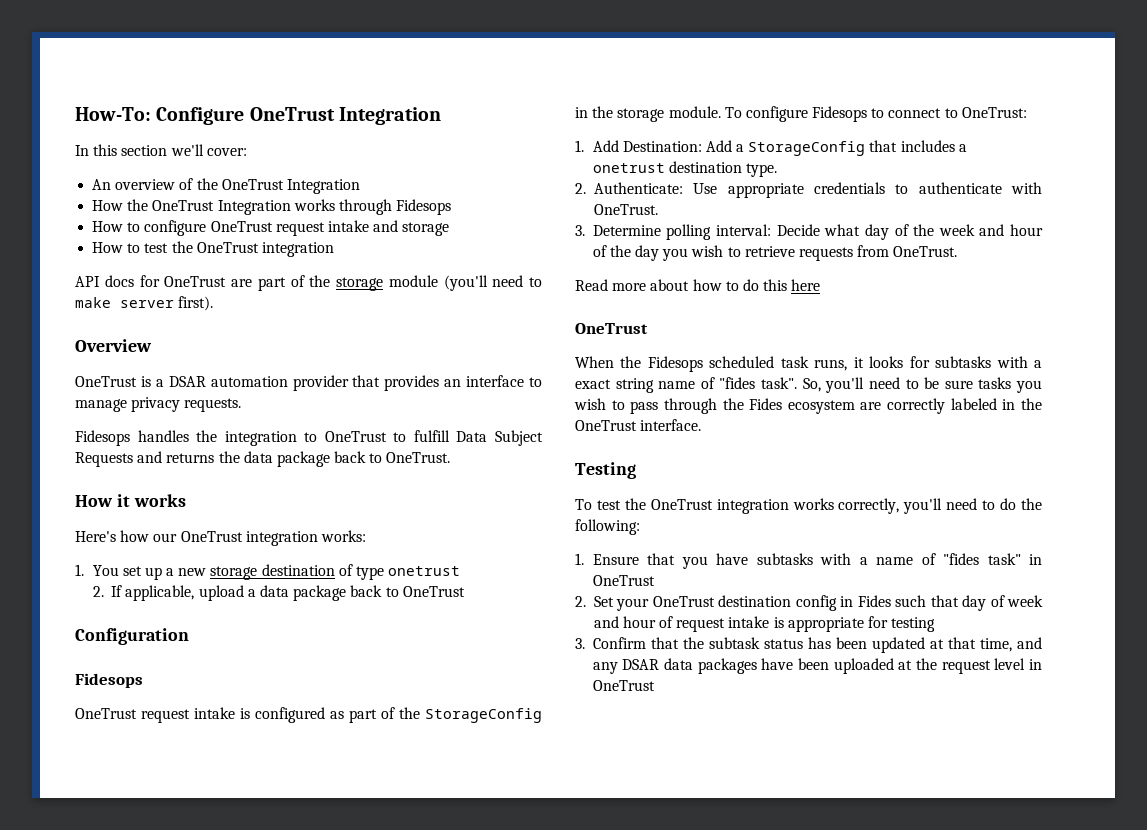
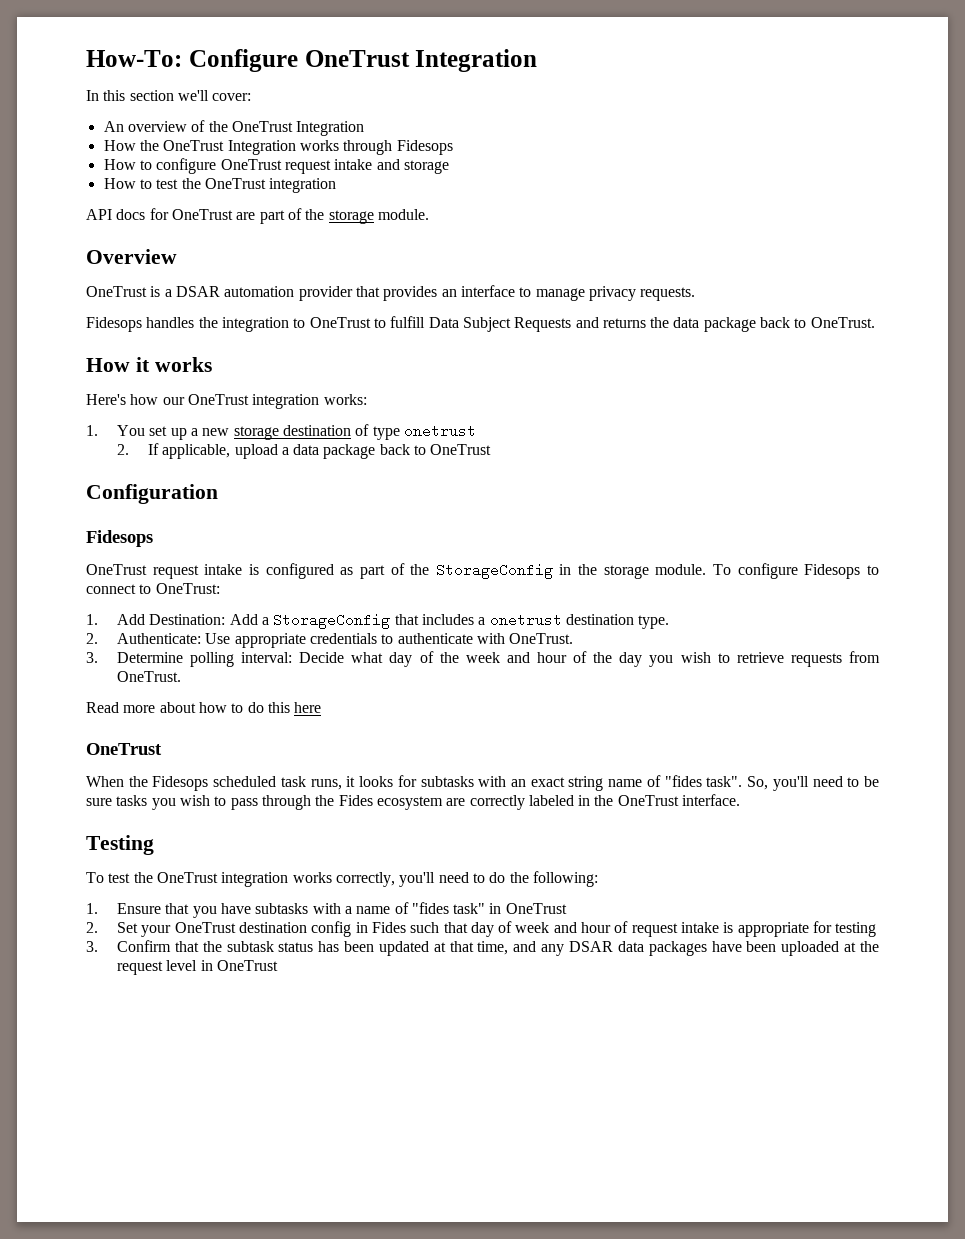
- API docs for OneTrust are part of the storage module (you'll need to make server first).
+ API docs for OneTrust are part of the storage module.
- When the Fidesops scheduled task runs, it looks for subtasks with a exact string name of "fides task".
+ When the Fidesops scheduled task runs, it looks for subtasks with an exact string name of "fides task".

